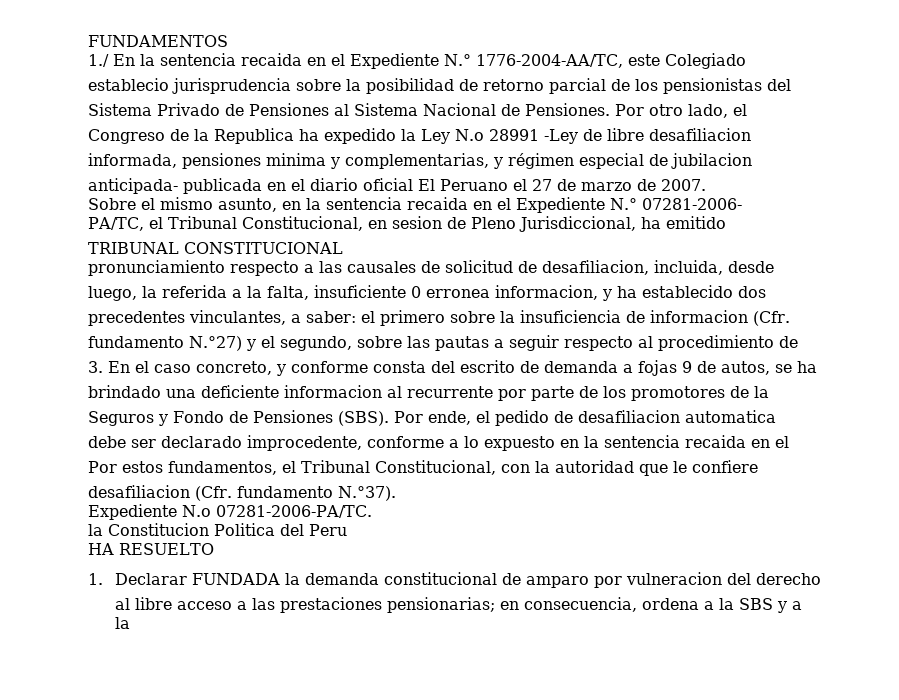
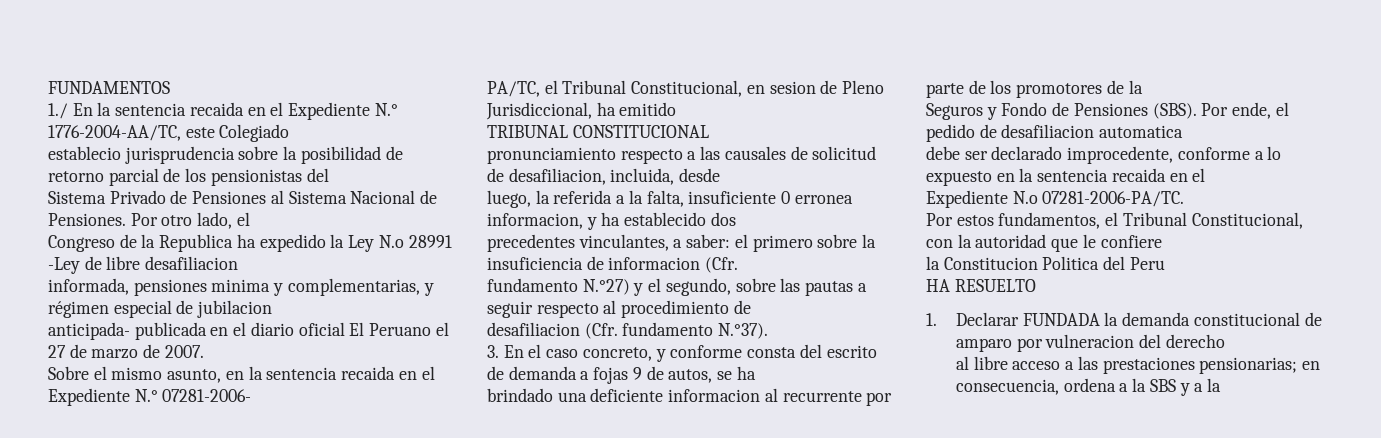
+ desafiliacion (Cfr. fundamento N.°37).
+ Expediente N.o 07281-2006-PA/TC.
- desafiliacion (Cfr. fundamento N.°37).
- Expediente N.o 07281-2006-PA/TC.

